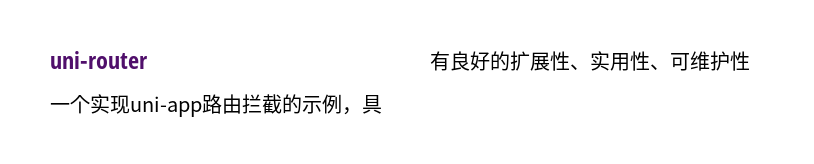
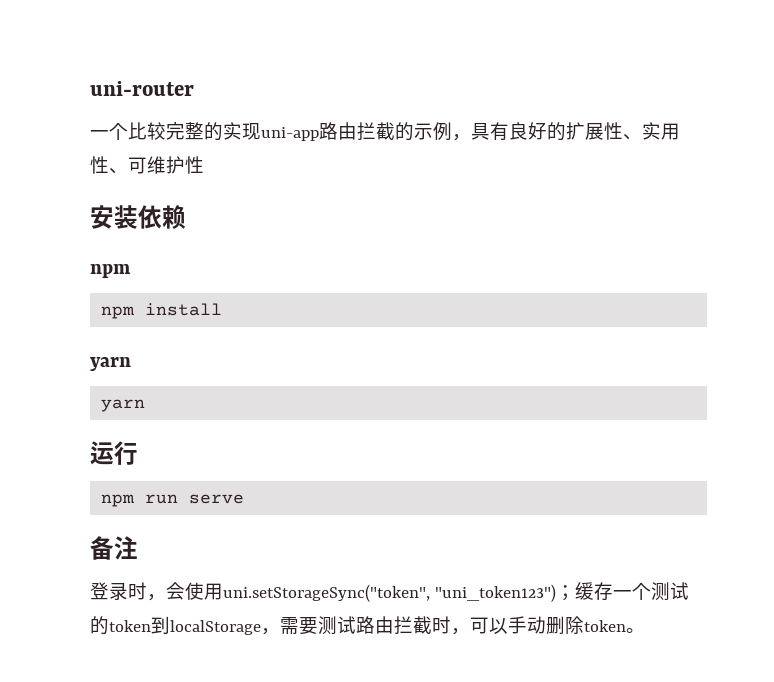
- 一个实现uni-app路由拦截的示例，具有良好的扩展性、实用性、可维护性
+ 一个比较完整的实现uni-app路由拦截的示例，具有良好的扩展性、实用性、可维护性
+ 安装依赖
+ npm
+ npm install
+ yarn
+ yarn
+ 运行
+ npm run serve
+ 备注
+ 登录时，会使用uni.setStorageSync("token", "uni_token123")；缓存一个测试的token到localStorage，需要测试路由拦截时，可以手动删除token。

